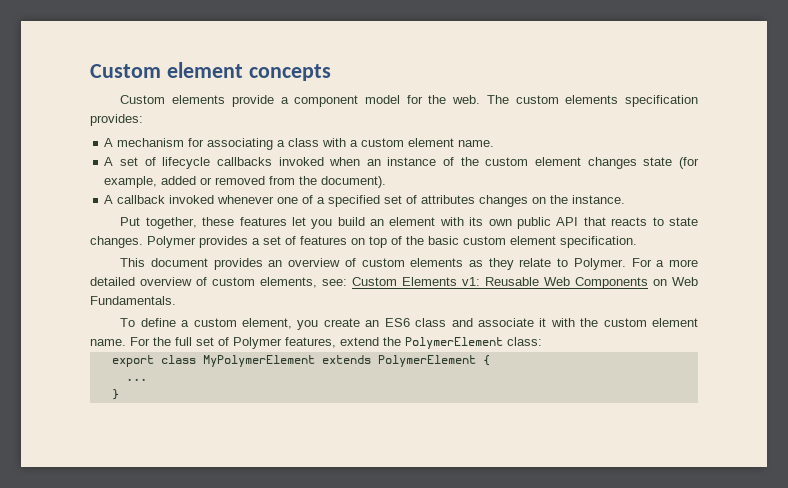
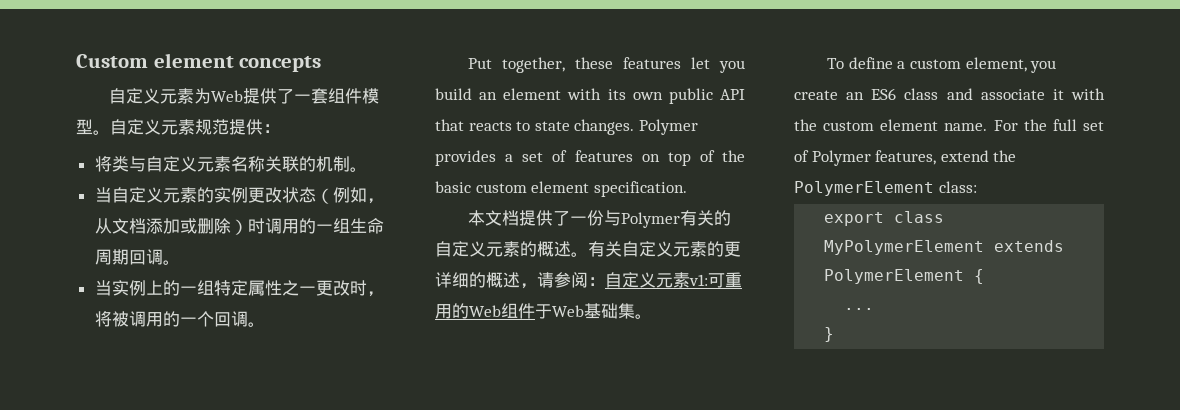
- Custom elements provide a component model for the web. The custom elements specification provides:
- A mechanism for associating a class with a custom element name.
- A set of lifecycle callbacks invoked when an instance of the custom element changes state (for example, added or removed from the document).
- A callback invoked whenever one of a specified set of attributes changes on the instance.
+ 自定义元素为Web提供了一套组件模型。自定义元素规范提供：
+ 将类与自定义元素名称关联的机制。
+ 当自定义元素的实例更改状态（例如，从文档添加或删除）时调用的一组生命周期回调。
+ 当实例上的一组特定属性之一更改时，将被调用的一个回调。
- This document provides an overview of custom elements as they relate to Polymer. For a more detailed overview of custom elements, see: Custom Elements v1: Reusable Web Components on Web Fundamentals.
+ 本文档提供了一份与Polymer有关的自定义元素的概述。有关自定义元素的更详细的概述，请参阅：自定义元素v1:可重用的Web组件于Web基础集。

